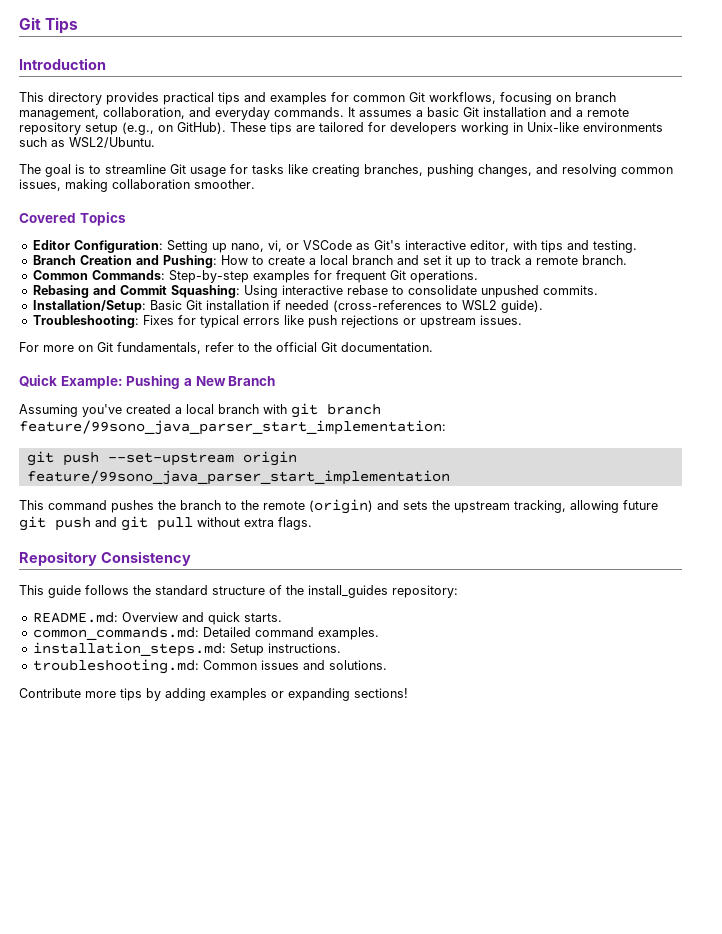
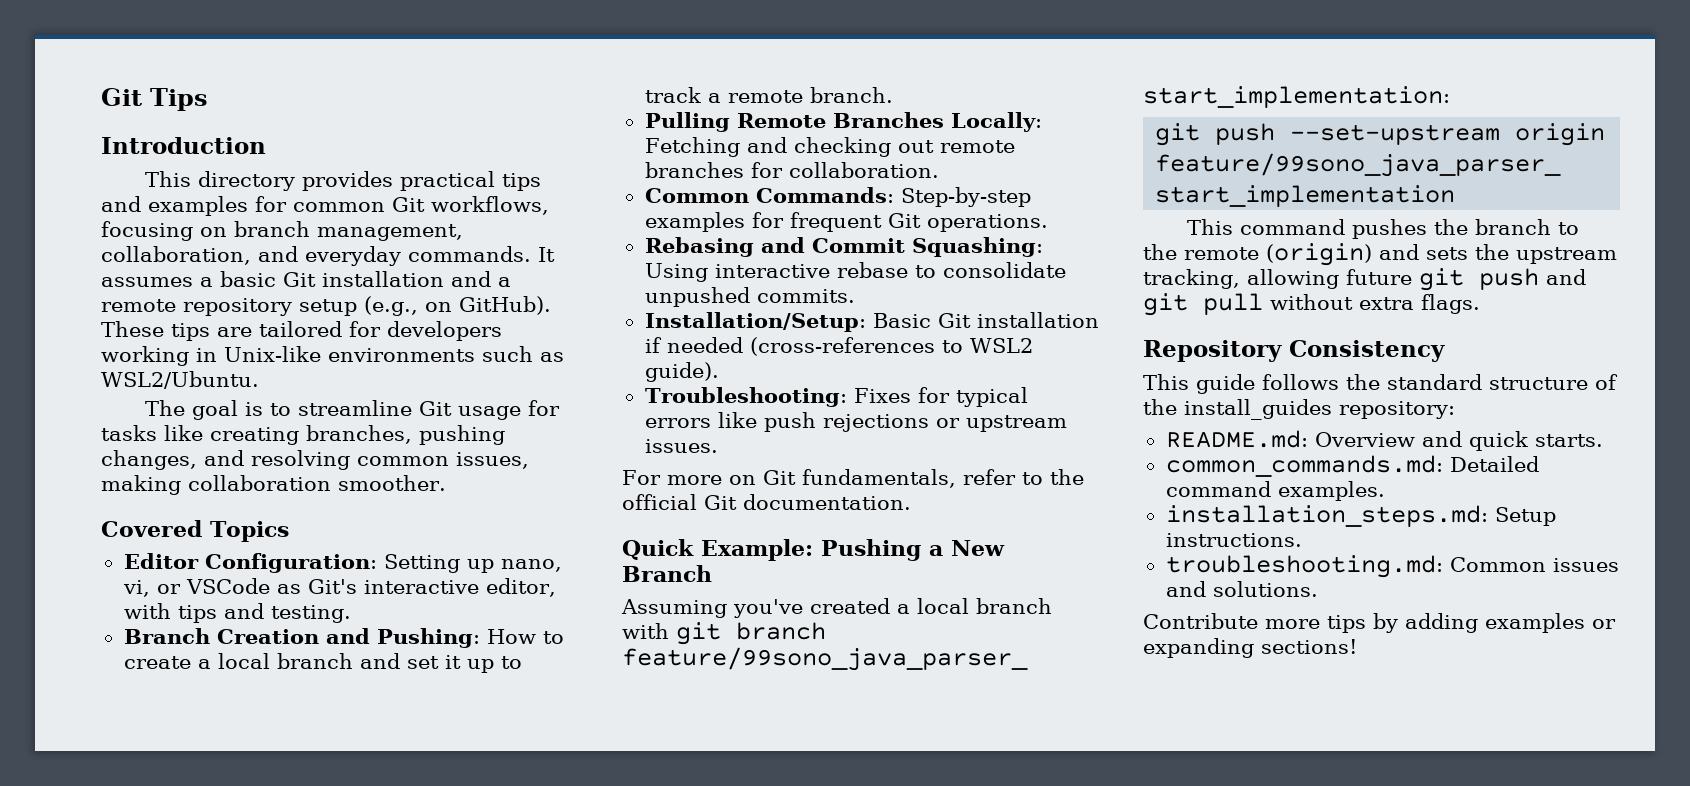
+ Pulling Remote Branches Locally: Fetching and checking out remote branches for collaboration.

